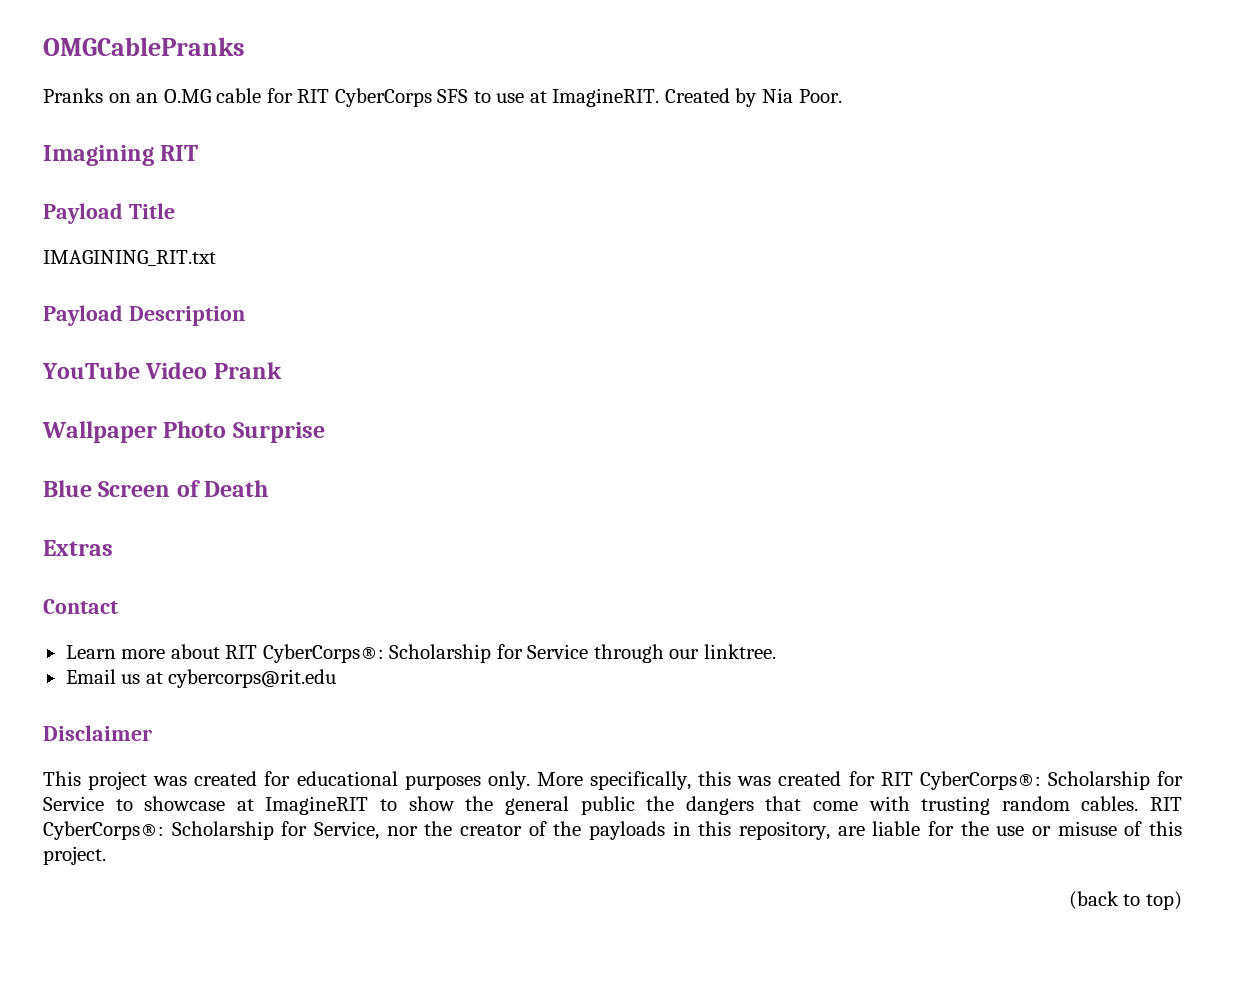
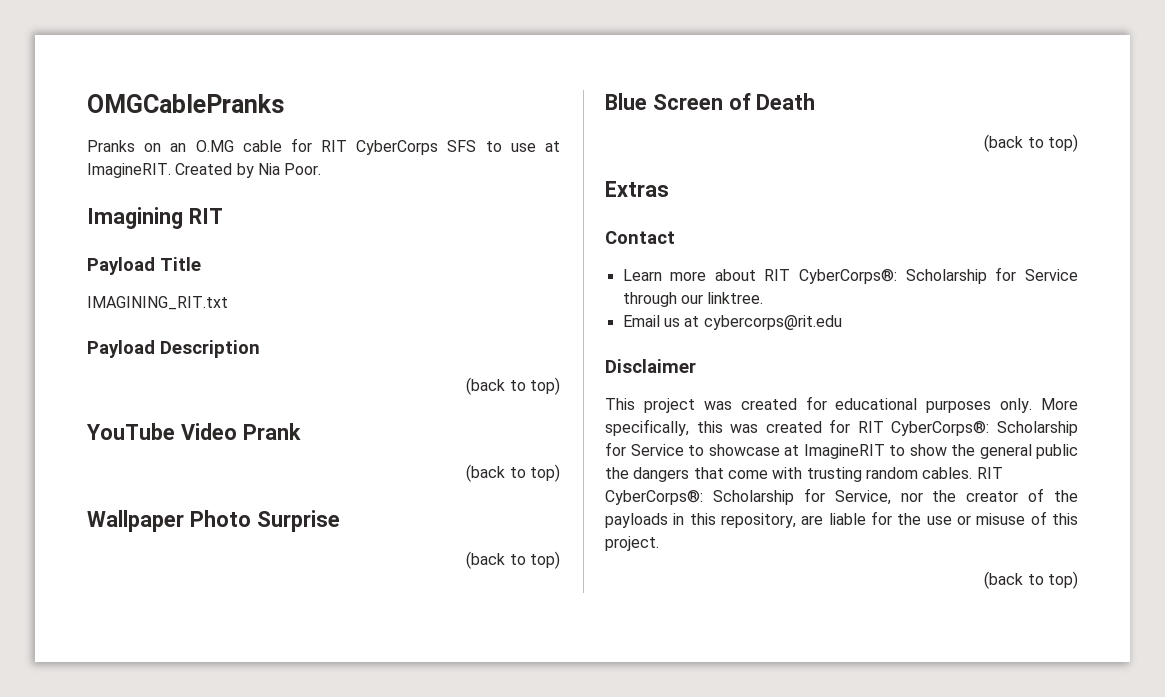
  Payload Description
+ (back to top)
  YouTube Video Prank
+ (back to top)
  Wallpaper Photo Surprise
+ (back to top)
  Blue Screen of Death
+ (back to top)

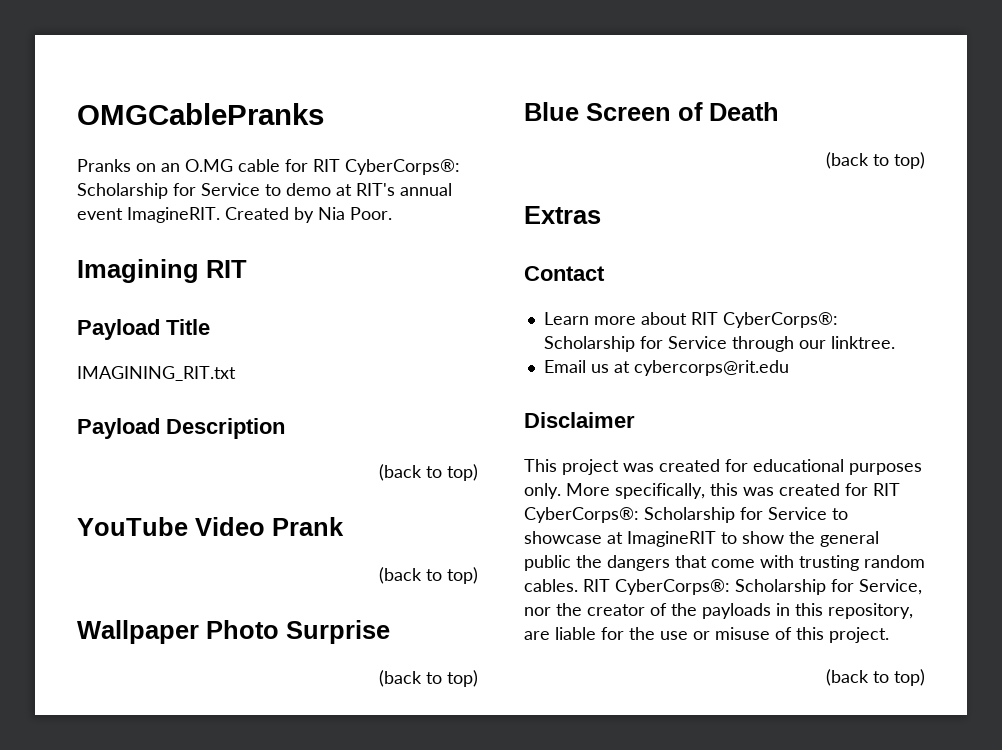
- Pranks on an O.MG cable for RIT CyberCorps SFS to use at ImagineRIT.
+ Pranks on an O.MG cable for RIT CyberCorps®: Scholarship for Service to demo at RIT's annual event ImagineRIT.

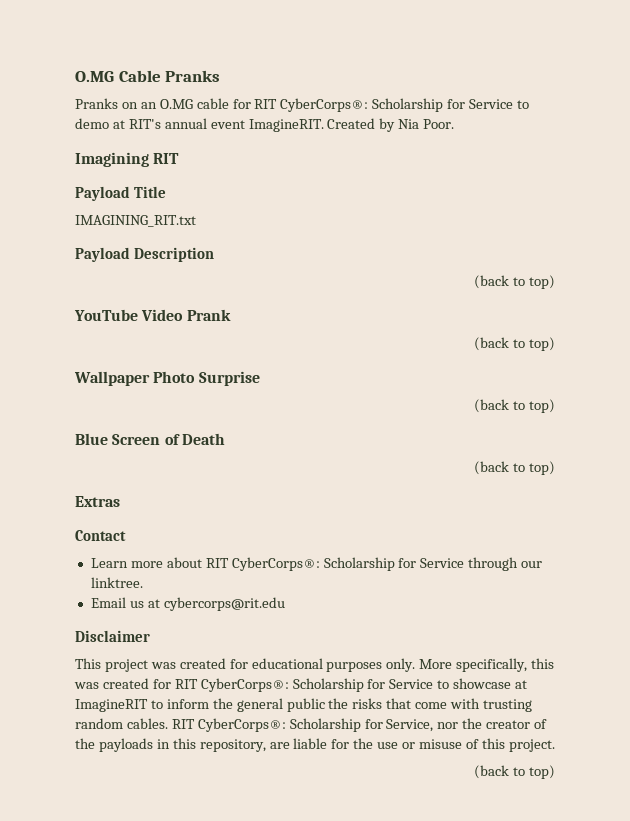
- OMGCablePranks
+ O.MG Cable Pranks
- More specifically, this was created for RIT CyberCorps®: Scholarship for Service to showcase at ImagineRIT to show the general public the dangers that come with trusting random cables.
+ More specifically, this was created for RIT CyberCorps®: Scholarship for Service to showcase at ImagineRIT to inform the general public the risks that come with trusting random cables.

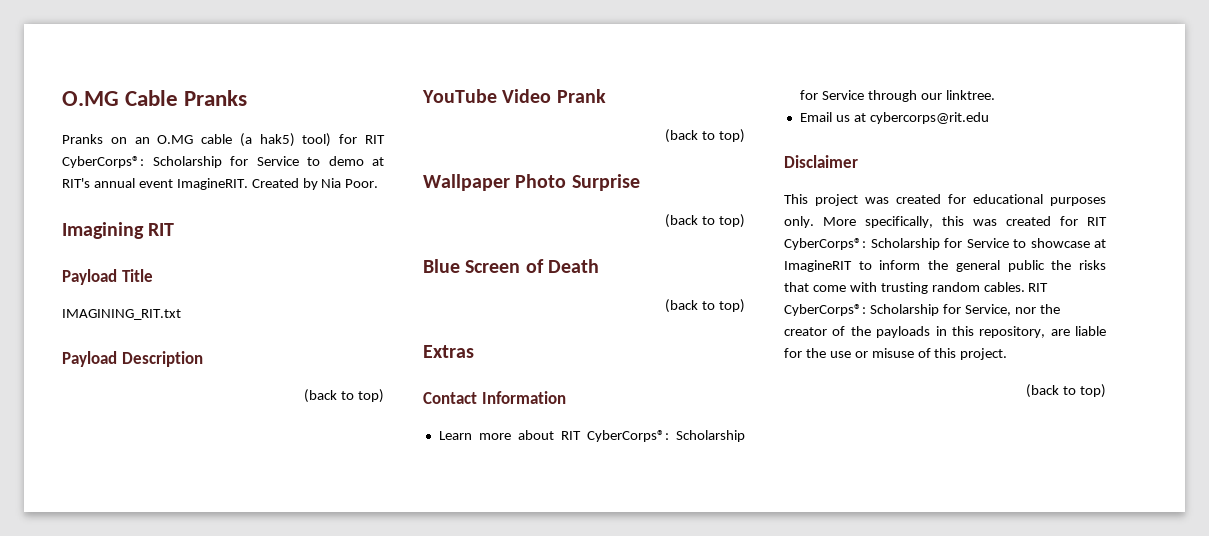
- Pranks on an O.MG cable for RIT CyberCorps®: Scholarship for Service to demo at RIT's annual event ImagineRIT.
+ Pranks on an O.MG cable (a hak5) tool) for RIT CyberCorps®: Scholarship for Service to demo at RIT's annual event ImagineRIT.
- Contact
+ Contact Information

